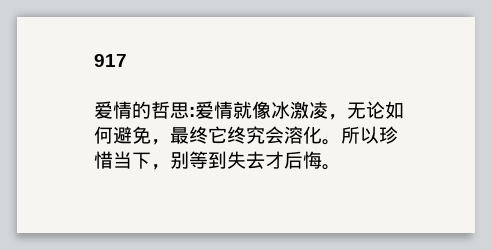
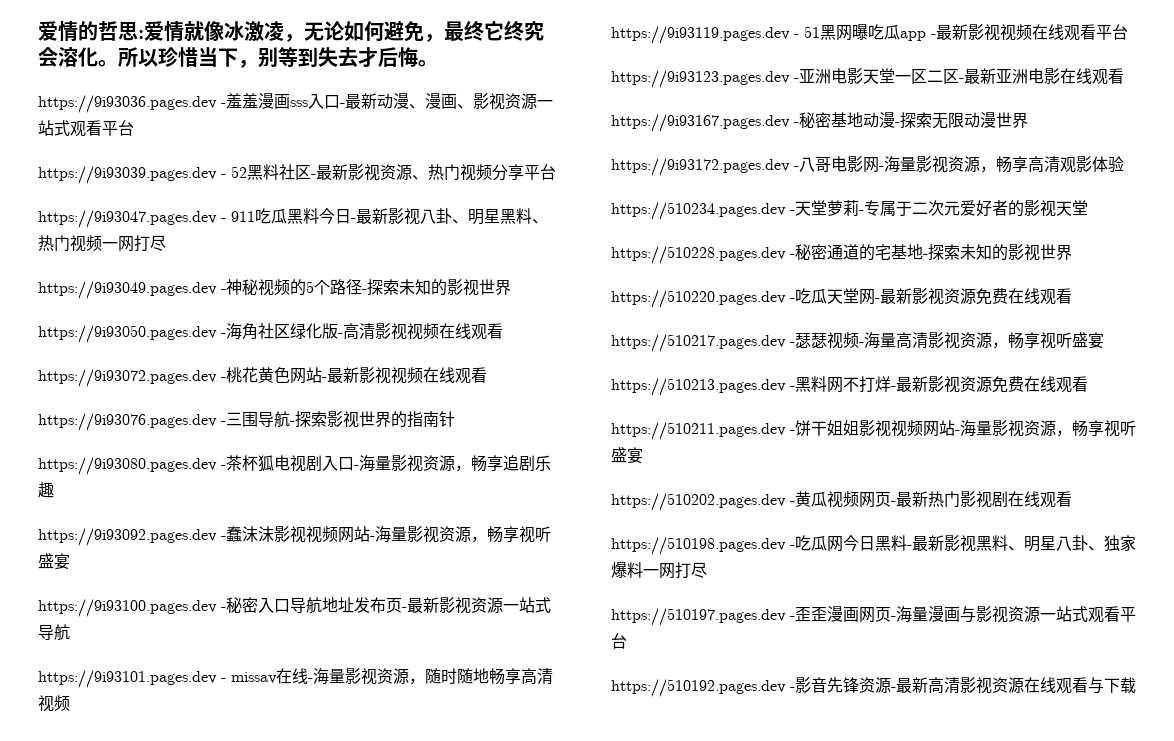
- 917
+ https://9i93036.pages.dev -羞羞漫画sss入口-最新动漫、漫画、影视资源一站式观看平台
+ https://9i93039.pages.dev - 52黑料社区-最新影视资源、热门视频分享平台
+ https://9i93047.pages.dev - 911吃瓜黑料今日-最新影视八卦、明星黑料、热门视频一网打尽
+ https://9i93049.pages.dev -神秘视频的5个路径-探索未知的影视世界
+ https://9i93050.pages.dev -海角社区绿化版-高清影视视频在线观看
+ https://9i93072.pages.dev -桃花黄色网站-最新影视视频在线观看
+ https://9i93076.pages.dev -三围导航-探索影视世界的指南针
+ https://9i93080.pages.dev -茶杯狐电视剧入口-海量影视资源，畅享追剧乐趣
+ https://9i93092.pages.dev -蠢沫沫影视视频网站-海量影视资源，畅享视听盛宴
+ https://9i93100.pages.dev -秘密入口导航地址发布页-最新影视资源一站式导航
+ https://9i93101.pages.dev - missav在线-海量影视资源，随时随地畅享高清视频
+ https://9i93119.pages.dev - 51黑网曝吃瓜app -最新影视视频在线观看平台
+ https://9i93123.pages.dev -亚洲电影天堂一区二区-最新亚洲电影在线观看
+ https://9i93167.pages.dev -秘密基地动漫-探索无限动漫世界
+ https://9i93172.pages.dev -八哥电影网-海量影视资源，畅享高清观影体验
+ https://510234.pages.dev -天堂萝莉-专属于二次元爱好者的影视天堂
+ https://510228.pages.dev -秘密通道的宅基地-探索未知的影视世界
+ https://510220.pages.dev -吃瓜天堂网-最新影视资源免费在线观看
+ https://510217.pages.dev -瑟瑟视频-海量高清影视资源，畅享视听盛宴
+ https://510213.pages.dev -黑料网不打烊-最新影视资源免费在线观看
+ https://510211.pages.dev -饼干姐姐影视视频网站-海量影视资源，畅享视听盛宴
+ https://510202.pages.dev -黄瓜视频网页-最新热门影视剧在线观看
+ https://510198.pages.dev -吃瓜网今日黑料-最新影视黑料、明星八卦、独家爆料一网打尽
+ https://510197.pages.dev -歪歪漫画网页-海量漫画与影视资源一站式观看平台
+ https://510192.pages.dev -影音先锋资源-最新高清影视资源在线观看与下载

